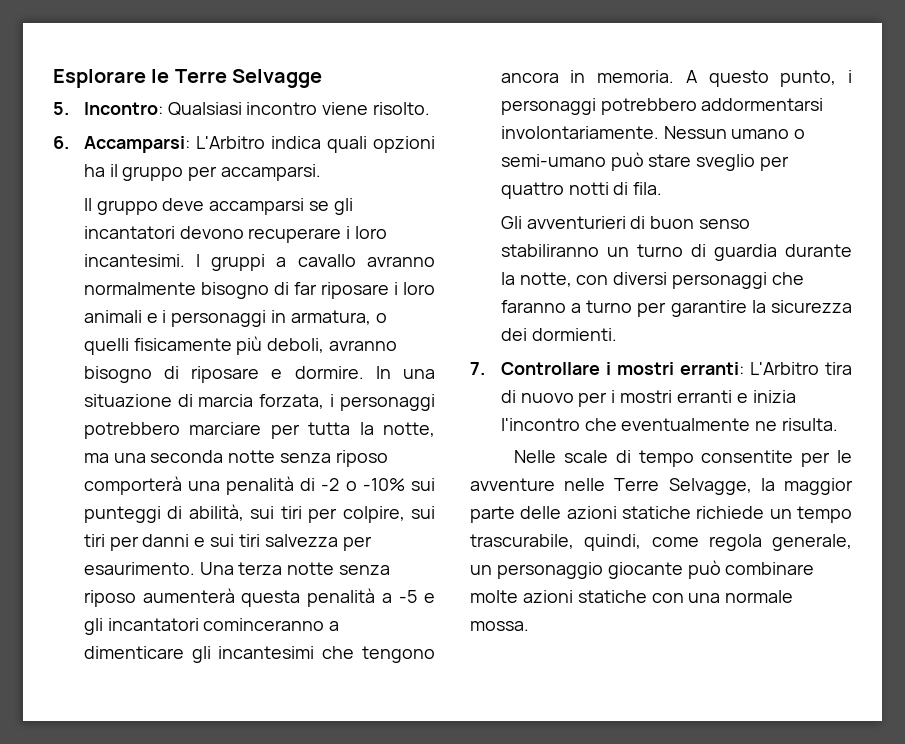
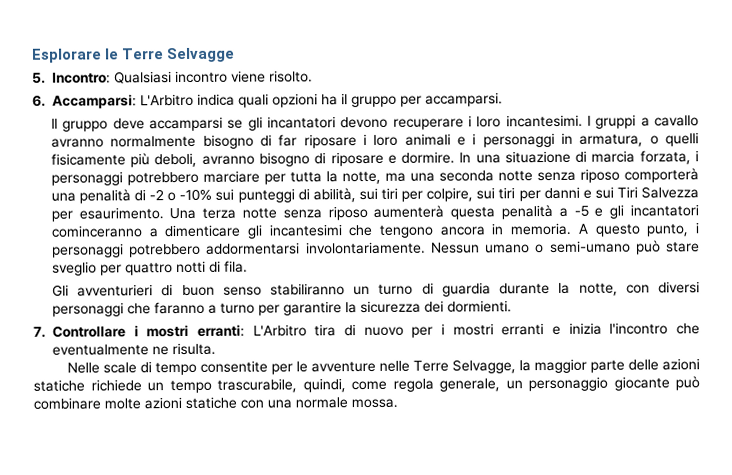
- In una situazione di marcia forzata, i personaggi potrebbero marciare per tutta la notte, ma una seconda notte senza riposo comporterà una penalità di -2 o -10% sui punteggi di abilità, sui tiri per colpire, sui tiri per danni e sui tiri salvezza per esaurimento.
+ In una situazione di marcia forzata, i personaggi potrebbero marciare per tutta la notte, ma una seconda notte senza riposo comporterà una penalità di -2 o -10% sui punteggi di abilità, sui tiri per colpire, sui tiri per danni e sui Tiri Salvezza per esaurimento.

